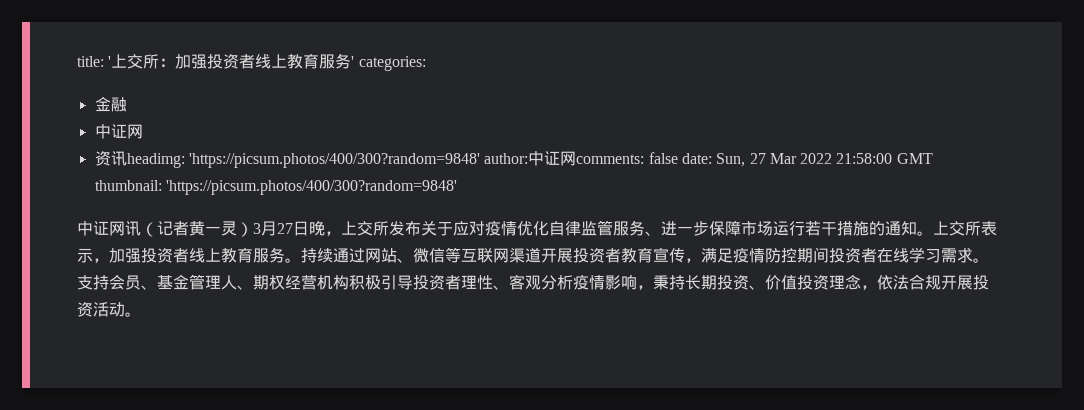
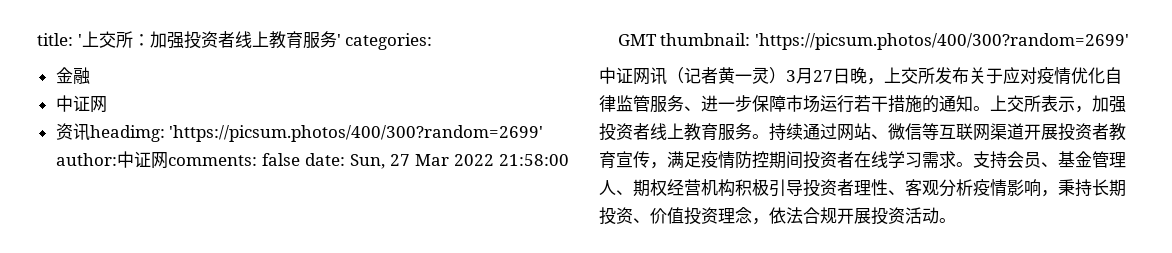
- 资讯headimg: 'https://picsum.photos/400/300?random=9848' author:中证网comments: false date: Sun, 27 Mar 2022 21:58:00 GMT thumbnail: 'https://picsum.photos/400/300?random=9848'
+ 资讯headimg: 'https://picsum.photos/400/300?random=2699' author:中证网comments: false date: Sun, 27 Mar 2022 21:58:00 GMT thumbnail: 'https://picsum.photos/400/300?random=2699'

